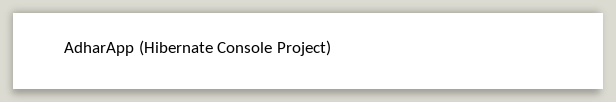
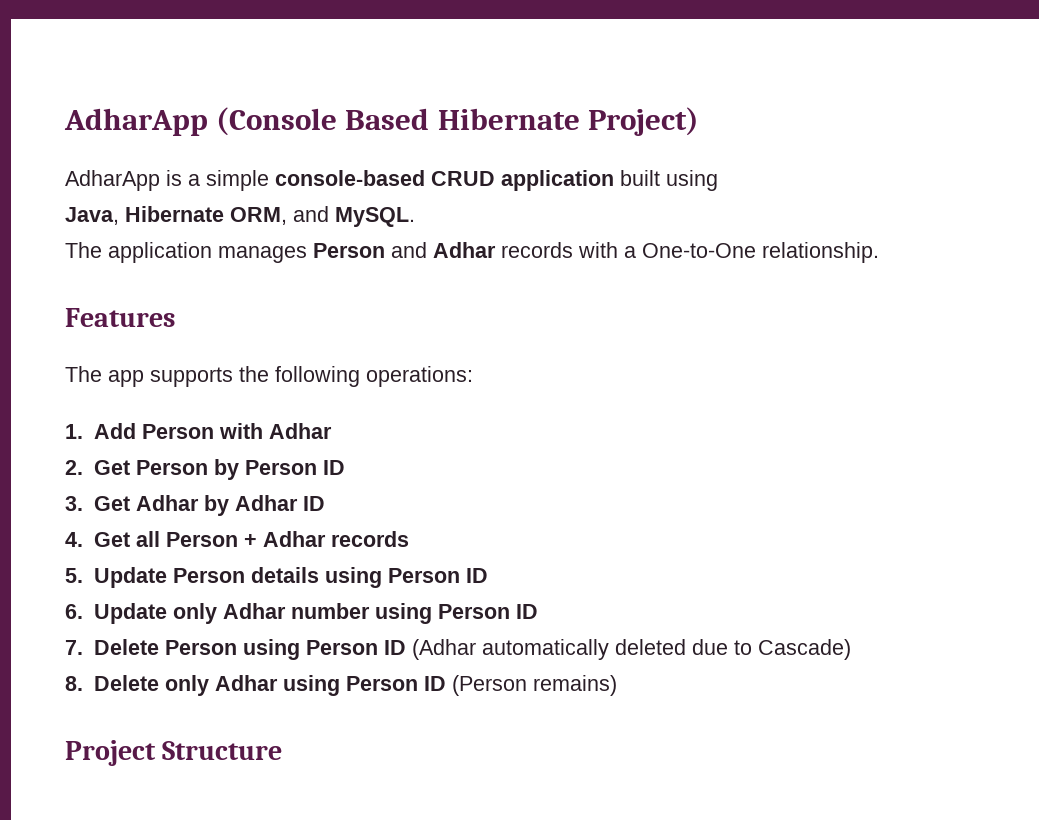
- AdharApp (Hibernate Console Project)
+ AdharApp (Console Based Hibernate Project)
+ AdharApp is a simple console-based CRUD application built using
+ Java, Hibernate ORM, and MySQL.
+ The application manages Person and Adhar records with a One-to-One relationship.
+ Features
+ The app supports the following operations:
+ 1. Add Person with Adhar
+ 2. Get Person by Person ID
+ 3. Get Adhar by Adhar ID
+ 4. Get all Person + Adhar records
+ 5. Update Person details using Person ID
+ 6. Update only Adhar number using Person ID
+ 7. Delete Person using Person ID (Adhar automatically deleted due to Cascade)
+ 8. Delete only Adhar using Person ID (Person remains)
+ Project Structure

